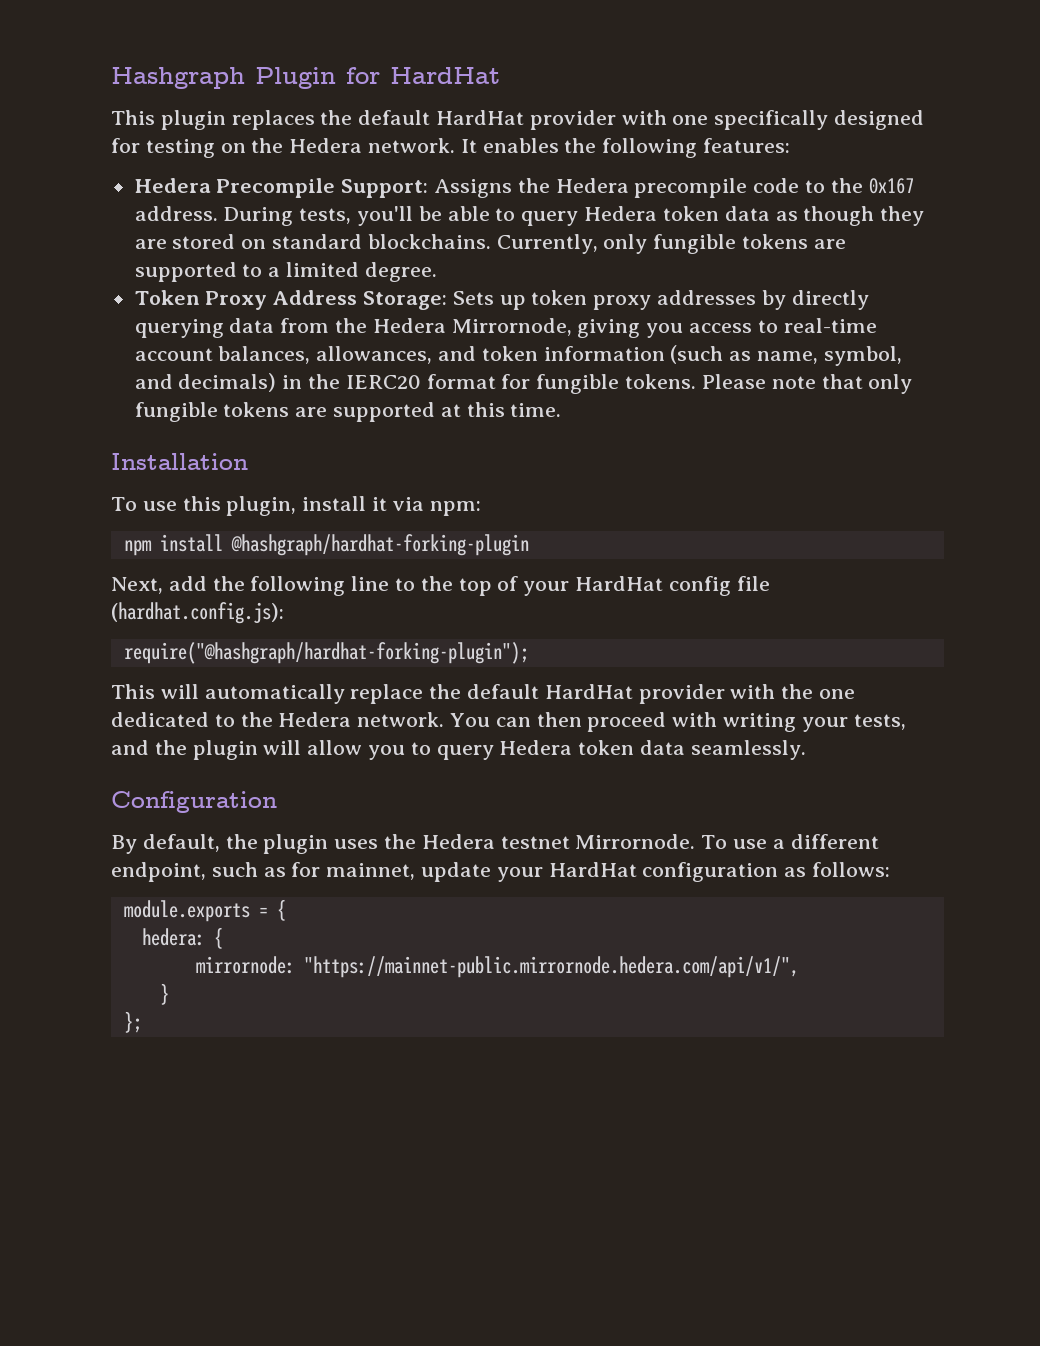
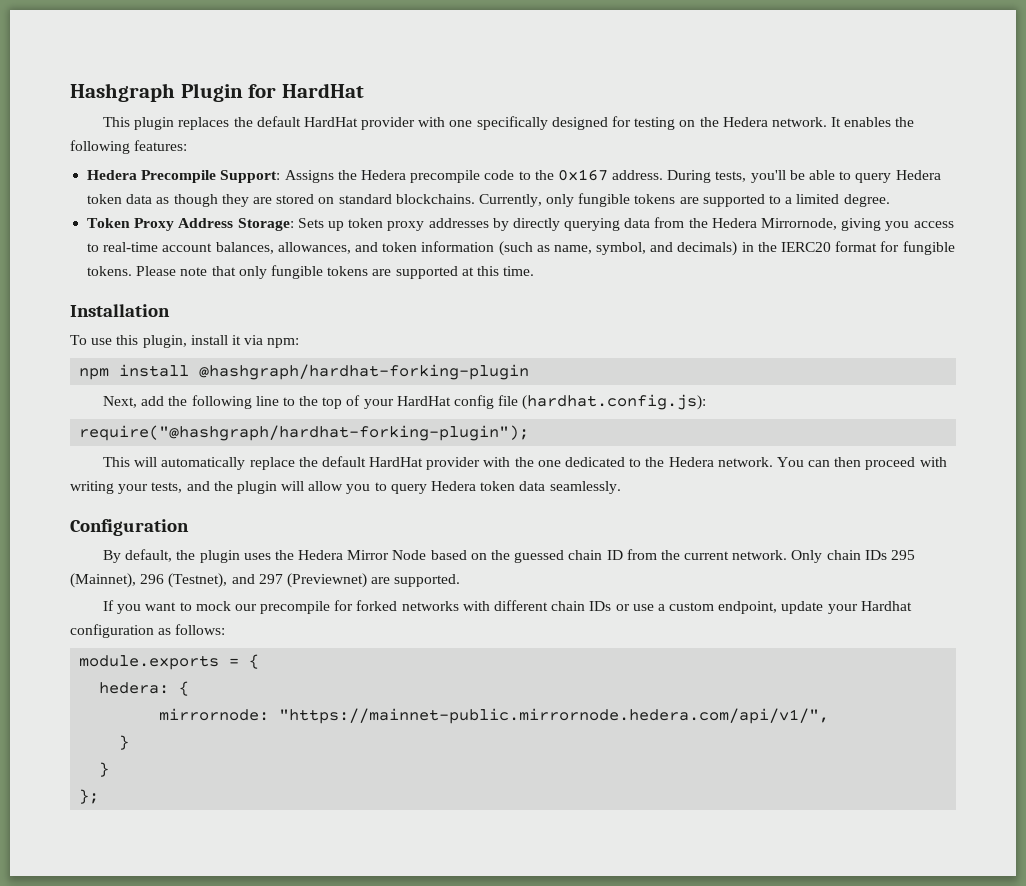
- By default, the plugin uses the Hedera testnet Mirrornode. To use a different endpoint, such as for mainnet, update your HardHat configuration as follows:
+ By default, the plugin uses the Hedera Mirror Node based on the guessed chain ID from the current network. Only chain IDs 295 (Mainnet), 296 (Testnet), and 297 (Previewnet) are supported.
+ If you want to mock our precompile for forked networks with different chain IDs or use a custom endpoint, update your Hardhat configuration as follows:
  mirrornode: "https://mainnet-public.mirrornode.hedera.com/api/v1/",
+ }

